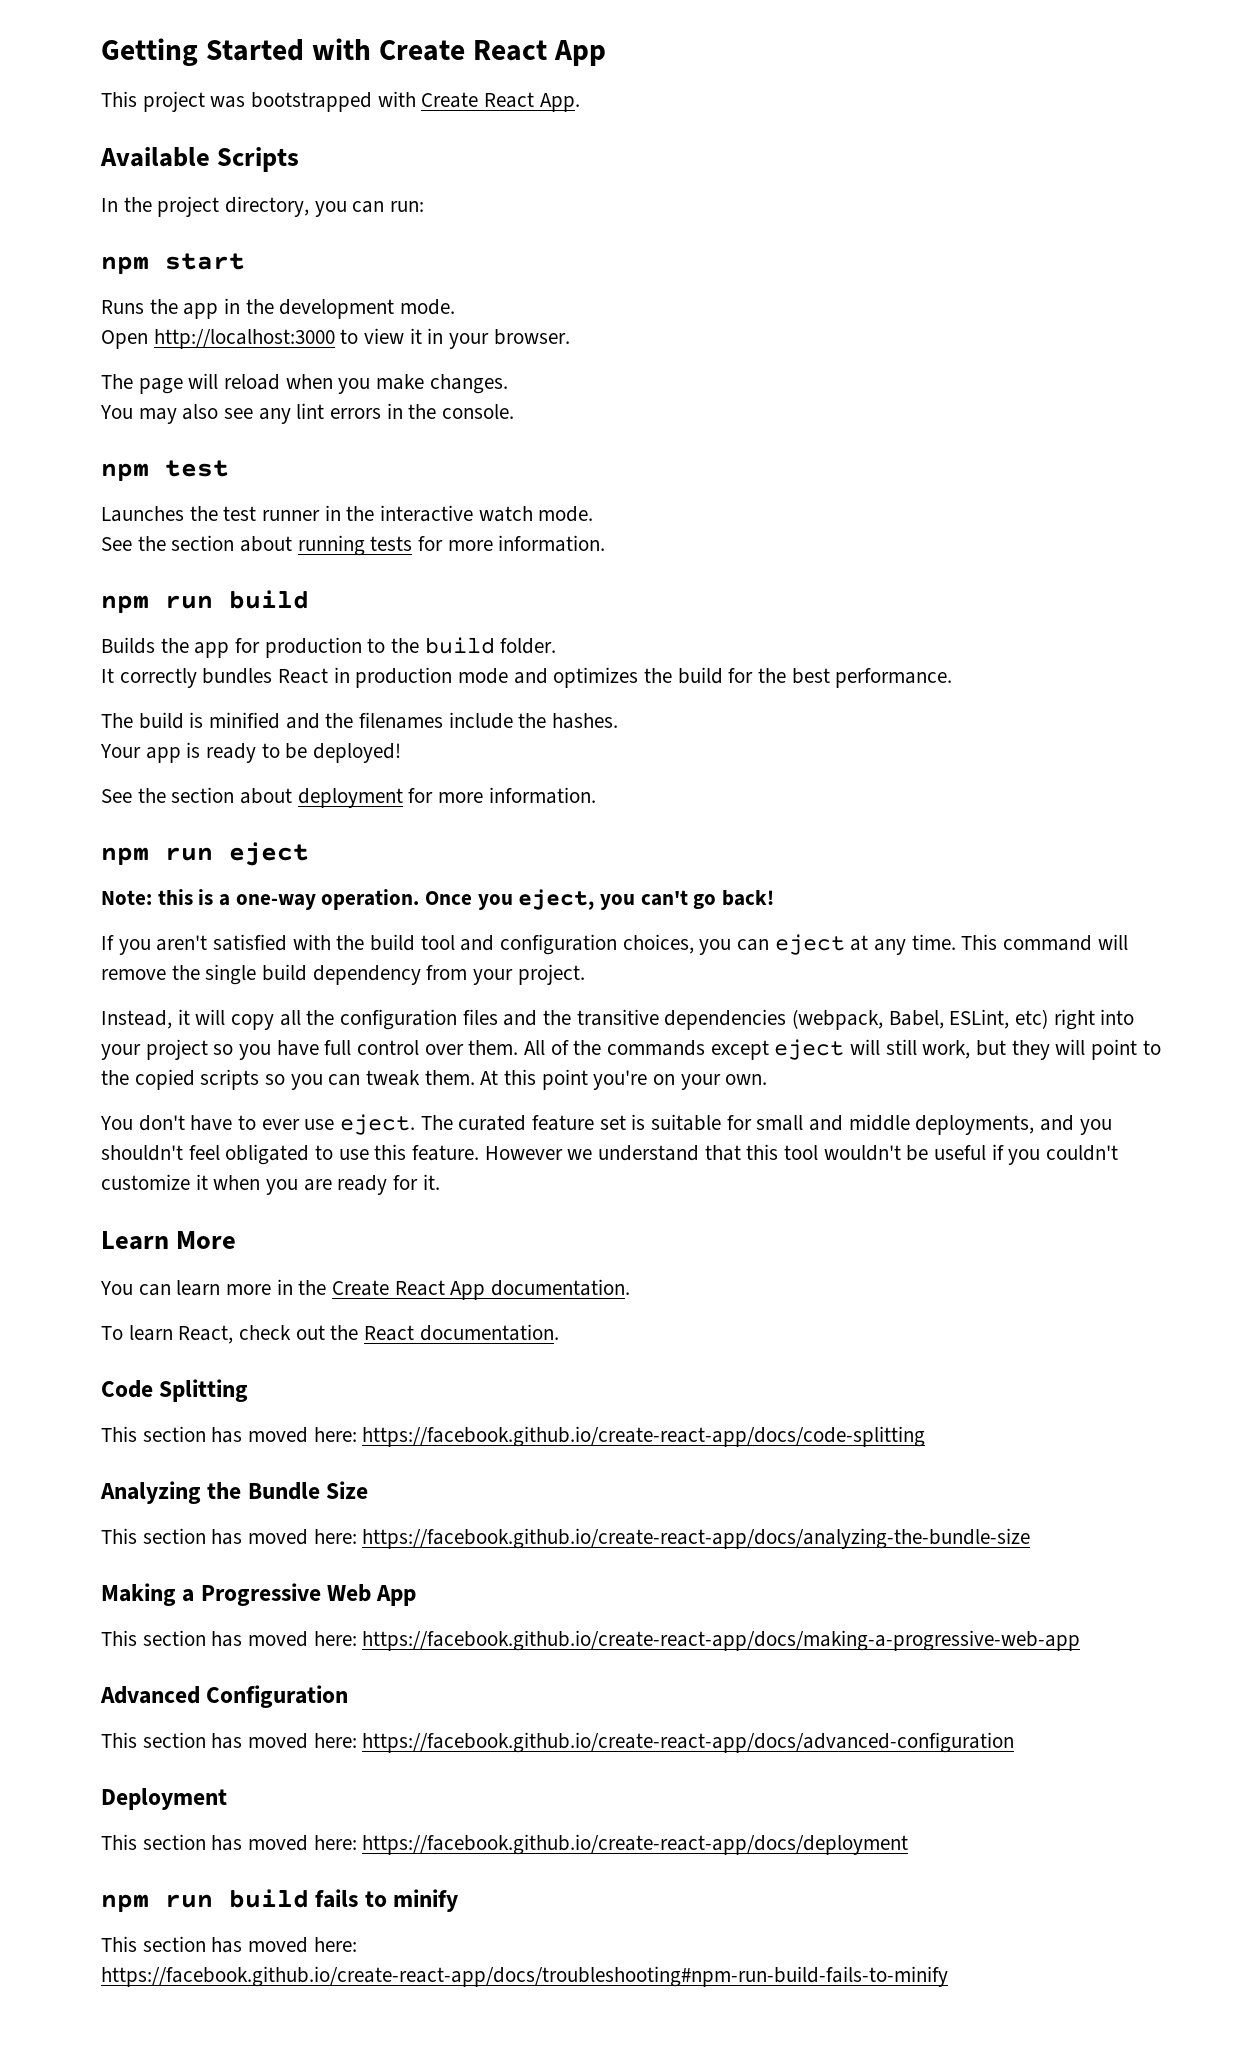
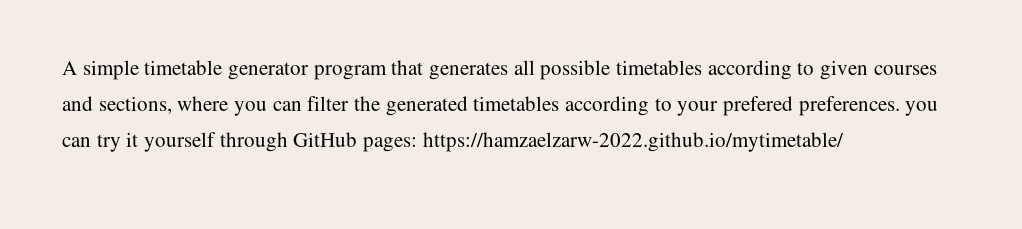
- Getting Started with Create React App
- This project was bootstrapped with Create React App.
- Available Scripts
- In the project directory, you can run:
- npm start
- Runs the app in the development mode.
- Open http://localhost:3000 to view it in your browser.
- The page will reload when you make changes.
- You may also see any lint errors in the console.
- npm test
- Launches the test runner in the interactive watch mode.
- See the section about running tests for more information.
- npm run build
- Builds the app for production to the build folder.
- It correctly bundles React in production mode and optimizes the build for the best performance.
- The build is minified and the filenames include the hashes.
- Your app is ready to be deployed!
- See the section about deployment for more information.
- npm run eject
- Note: this is a one-way operation. Once you eject, you can't go back!
- If you aren't satisfied with the build tool and configuration choices, you can eject at any time. This command will remove the single build dependency from your project.
- Instead, it will copy all the configuration files and the transitive dependencies (webpack, Babel, ESLint, etc) right into your project so you have full control over them. All of the commands except eject will still work, but they will point to the copied scripts so you can tweak them. At this point you're on your own.
- You don't have to ever use eject. The curated feature set is suitable for small and middle deployments, and you shouldn't feel obligated to use this feature. However we understand that this tool wouldn't be useful if you couldn't customize it when you are ready for it.
- Learn More
- You can learn more in the Create React App documentation.
- To learn React, check out the React documentation.
- Code Splitting
- This section has moved here: https://facebook.github.io/create-react-app/docs/code-splitting
- Analyzing the Bundle Size
- This section has moved here: https://facebook.github.io/create-react-app/docs/analyzing-the-bundle-size
- Making a Progressive Web App
- This section has moved here: https://facebook.github.io/create-react-app/docs/making-a-progressive-web-app
- Advanced Configuration
- This section has moved here: https://facebook.github.io/create-react-app/docs/advanced-configuration
- Deployment
- This section has moved here: https://facebook.github.io/create-react-app/docs/deployment
- npm run build fails to minify
- This section has moved here: https://facebook.github.io/create-react-app/docs/troubleshooting#npm-run-build-fails-to-minify
+ A simple timetable generator program that generates all possible timetables according to given courses and sections, where you can filter the generated timetables according to your prefered preferences. you can try it yourself through GitHub pages: https://hamzaelzarw-2022.github.io/mytimetable/

